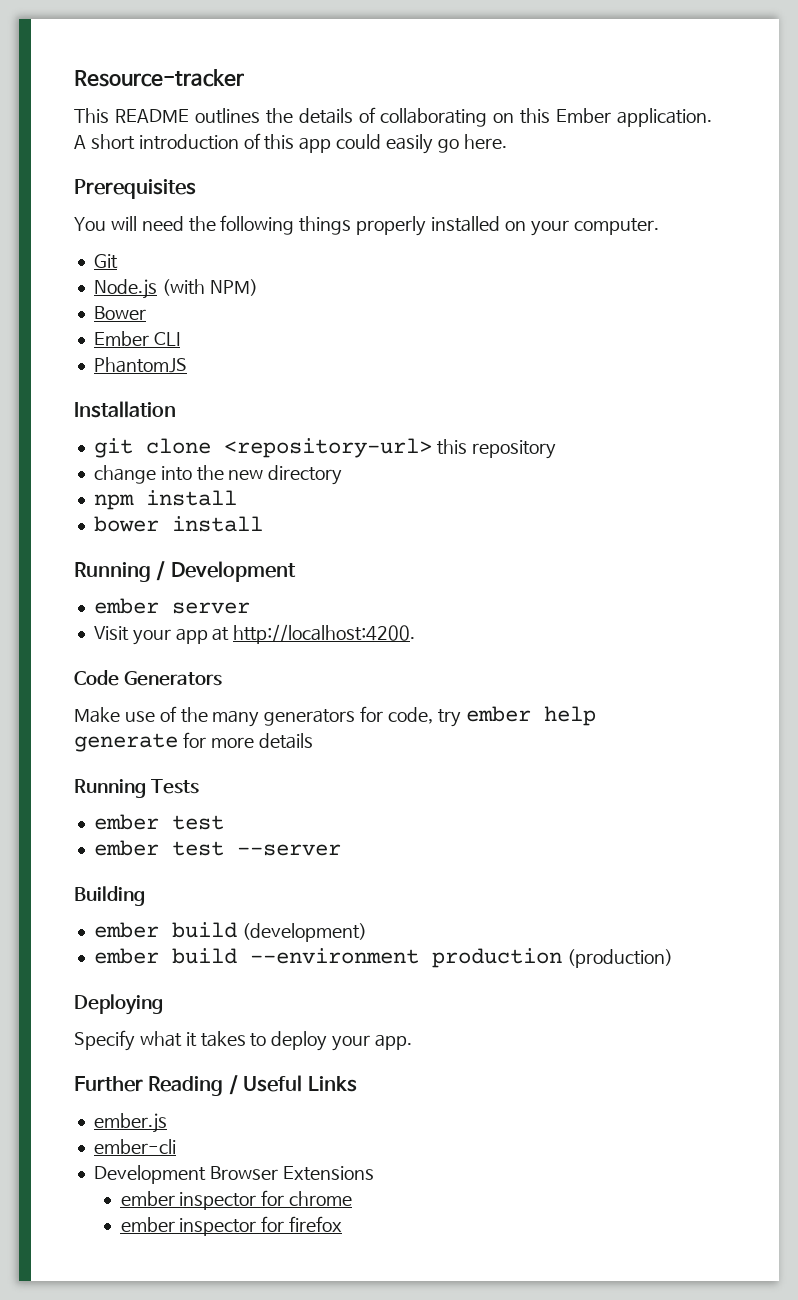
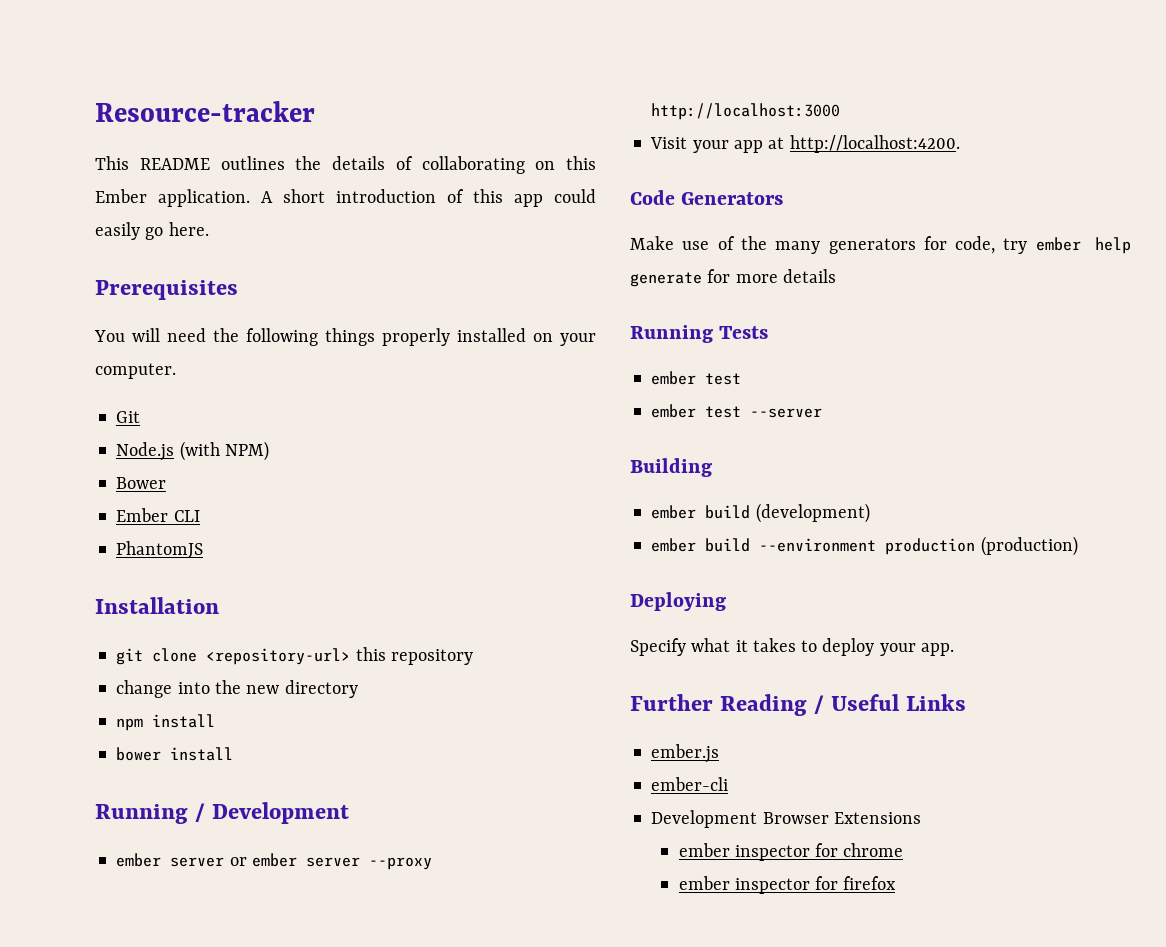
- ember server
+ ember server or ember server --proxy http://localhost:3000

